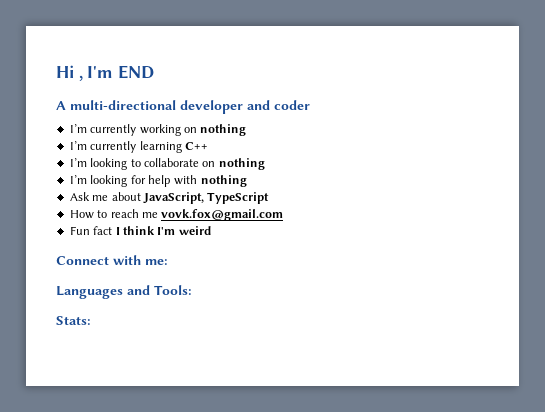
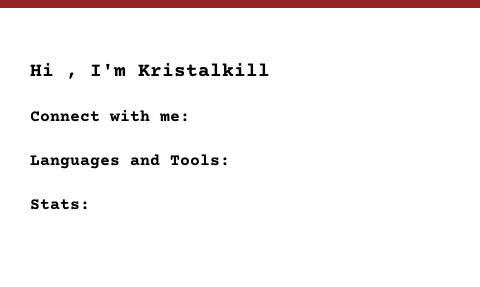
- Hi , I'm END
- A multi-directional developer and coder
- I’m currently working on nothing
- I’m currently learning C++
- I’m looking to collaborate on nothing
- I’m looking for help with nothing
- Ask me about JavaScript, TypeScript
- How to reach me vovk.fox@gmail.com
- Fun fact I think I'm weird
+ Hi , I'm Kristalkill

